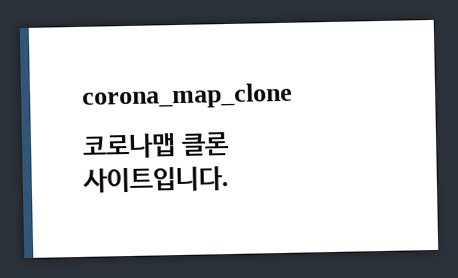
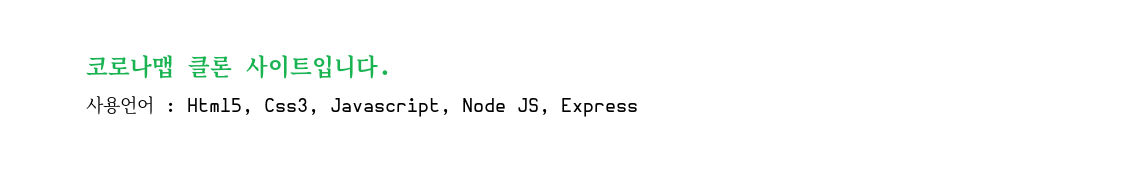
- corona_map_clone
+ 사용언어 : Html5, Css3, Javascript, Node JS, Express

